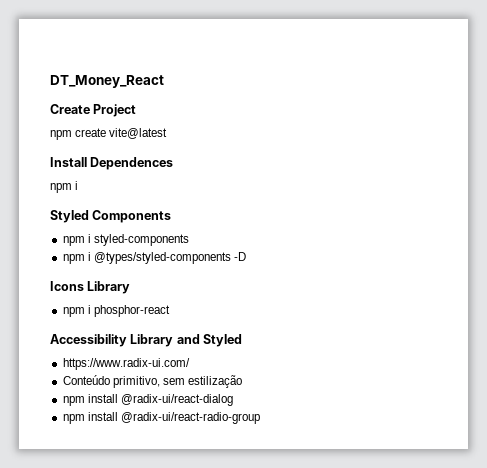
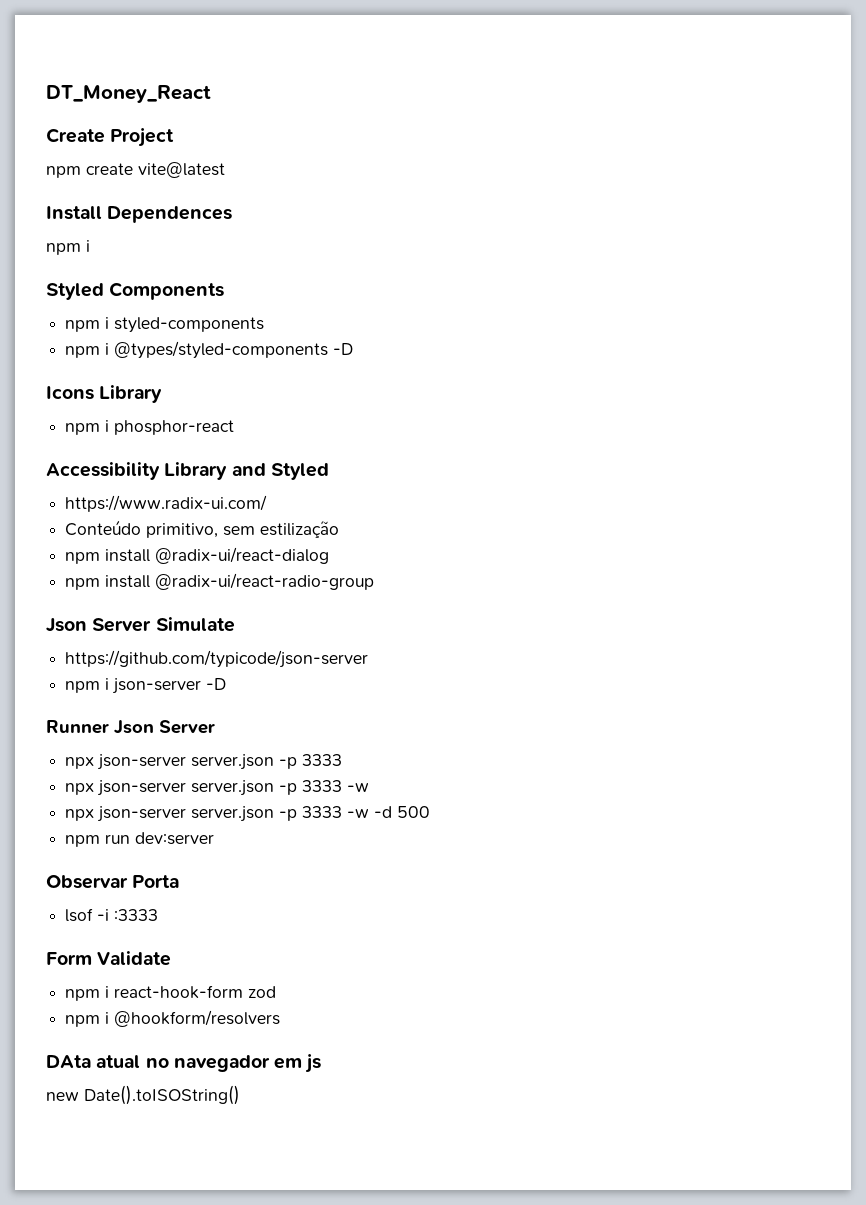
+ Json Server Simulate
+ https://github.com/typicode/json-server
+ npm i json-server -D
+ Runner Json Server
+ npx json-server server.json -p 3333
+ npx json-server server.json -p 3333 -w
+ npx json-server server.json -p 3333 -w -d 500
+ npm run dev:server
+ Observar Porta
+ lsof -i :3333
+ Form Validate
+ npm i react-hook-form zod
+ npm i @hookform/resolvers
+ DAta atual no navegador em js
+ new Date().toISOString()

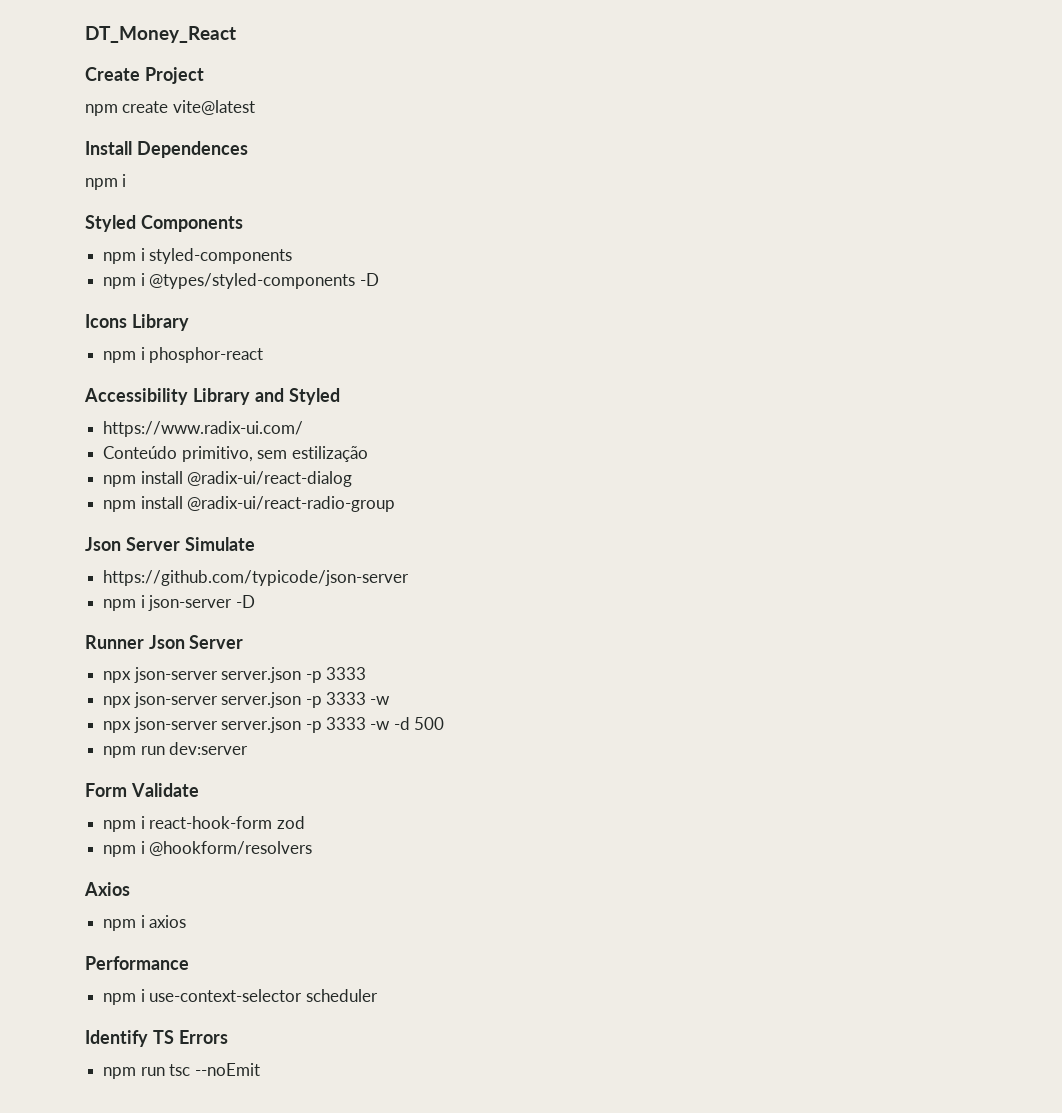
- Observar Porta
- lsof -i :3333
- DAta atual no navegador em js
- new Date().toISOString()
+ Axios
+ npm i axios
+ Performance
+ npm i use-context-selector scheduler
+ Identify TS Errors
+ npm run tsc --noEmit

